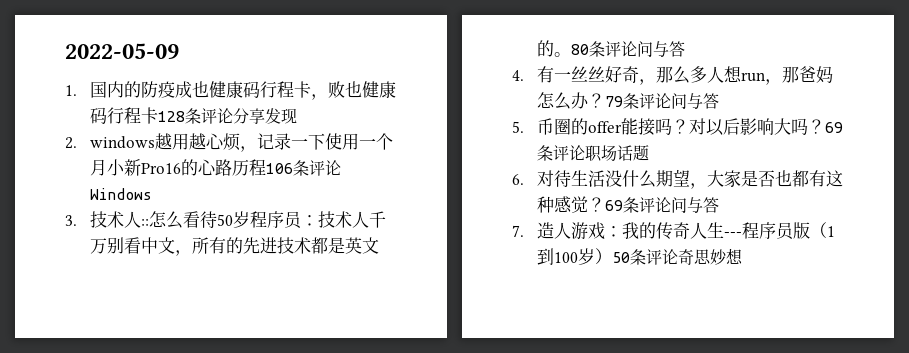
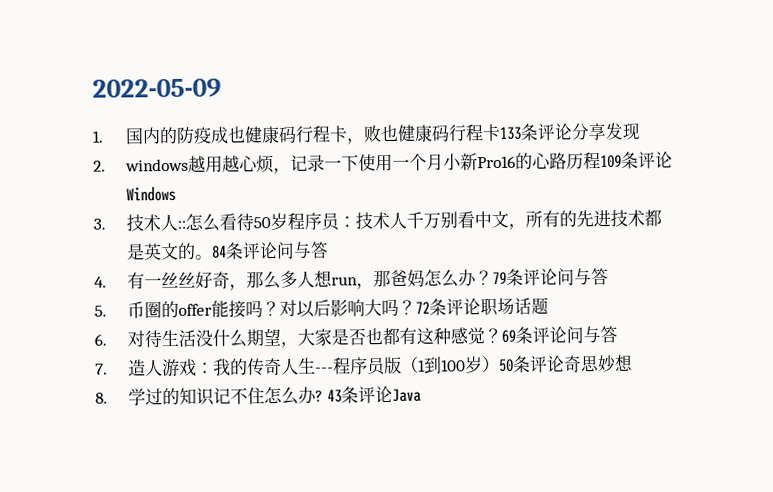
- 1.国内的防疫成也健康码行程卡，败也健康码行程卡128条评论分享发现
+ 1.国内的防疫成也健康码行程卡，败也健康码行程卡133条评论分享发现
- 2. windows越用越心烦，记录一下使用一个月小新Pro16的心路历程106条评论Windows
+ 2. windows越用越心烦，记录一下使用一个月小新Pro16的心路历程109条评论Windows
- 80条评论问与答
+ 84条评论问与答
- 69条评论职场话题
+ 72条评论职场话题
+ 8.学过的知识记不住怎么办? 43条评论Java

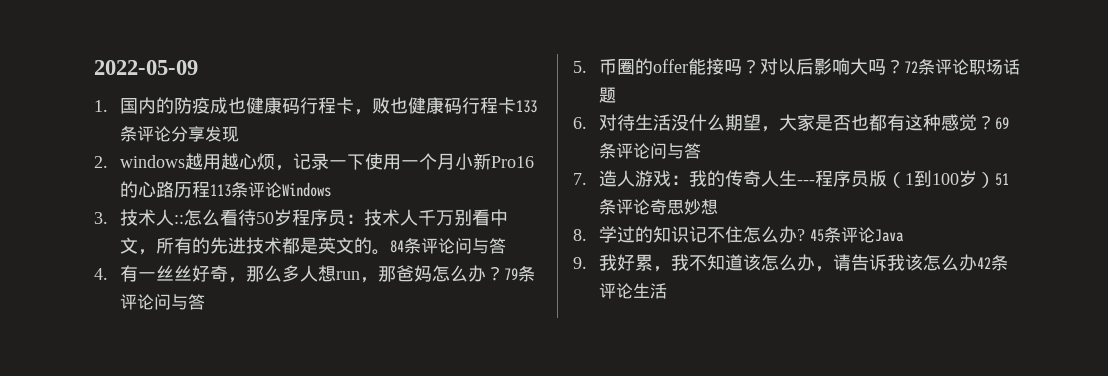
- 2. windows越用越心烦，记录一下使用一个月小新Pro16的心路历程109条评论Windows
+ 2. windows越用越心烦，记录一下使用一个月小新Pro16的心路历程113条评论Windows
- 7.造人游戏：我的传奇人生---程序员版（1到100岁）50条评论奇思妙想
+ 7.造人游戏：我的传奇人生---程序员版（1到100岁）51条评论奇思妙想
- 43条评论Java
+ 45条评论Java
+ 9.我好累，我不知道该怎么办，请告诉我该怎么办42条评论生活

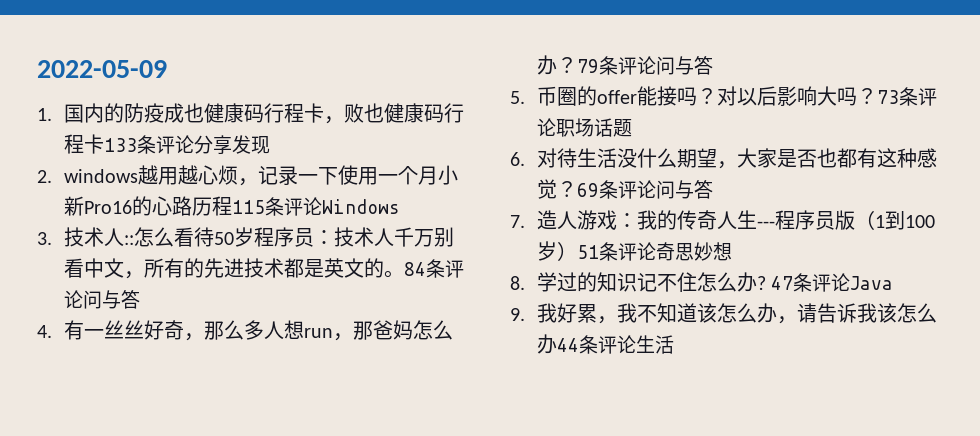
- 2. windows越用越心烦，记录一下使用一个月小新Pro16的心路历程113条评论Windows
+ 2. windows越用越心烦，记录一下使用一个月小新Pro16的心路历程115条评论Windows
- 72条评论职场话题
+ 73条评论职场话题
- 45条评论Java
+ 47条评论Java
- 9.我好累，我不知道该怎么办，请告诉我该怎么办42条评论生活
+ 9.我好累，我不知道该怎么办，请告诉我该怎么办44条评论生活

